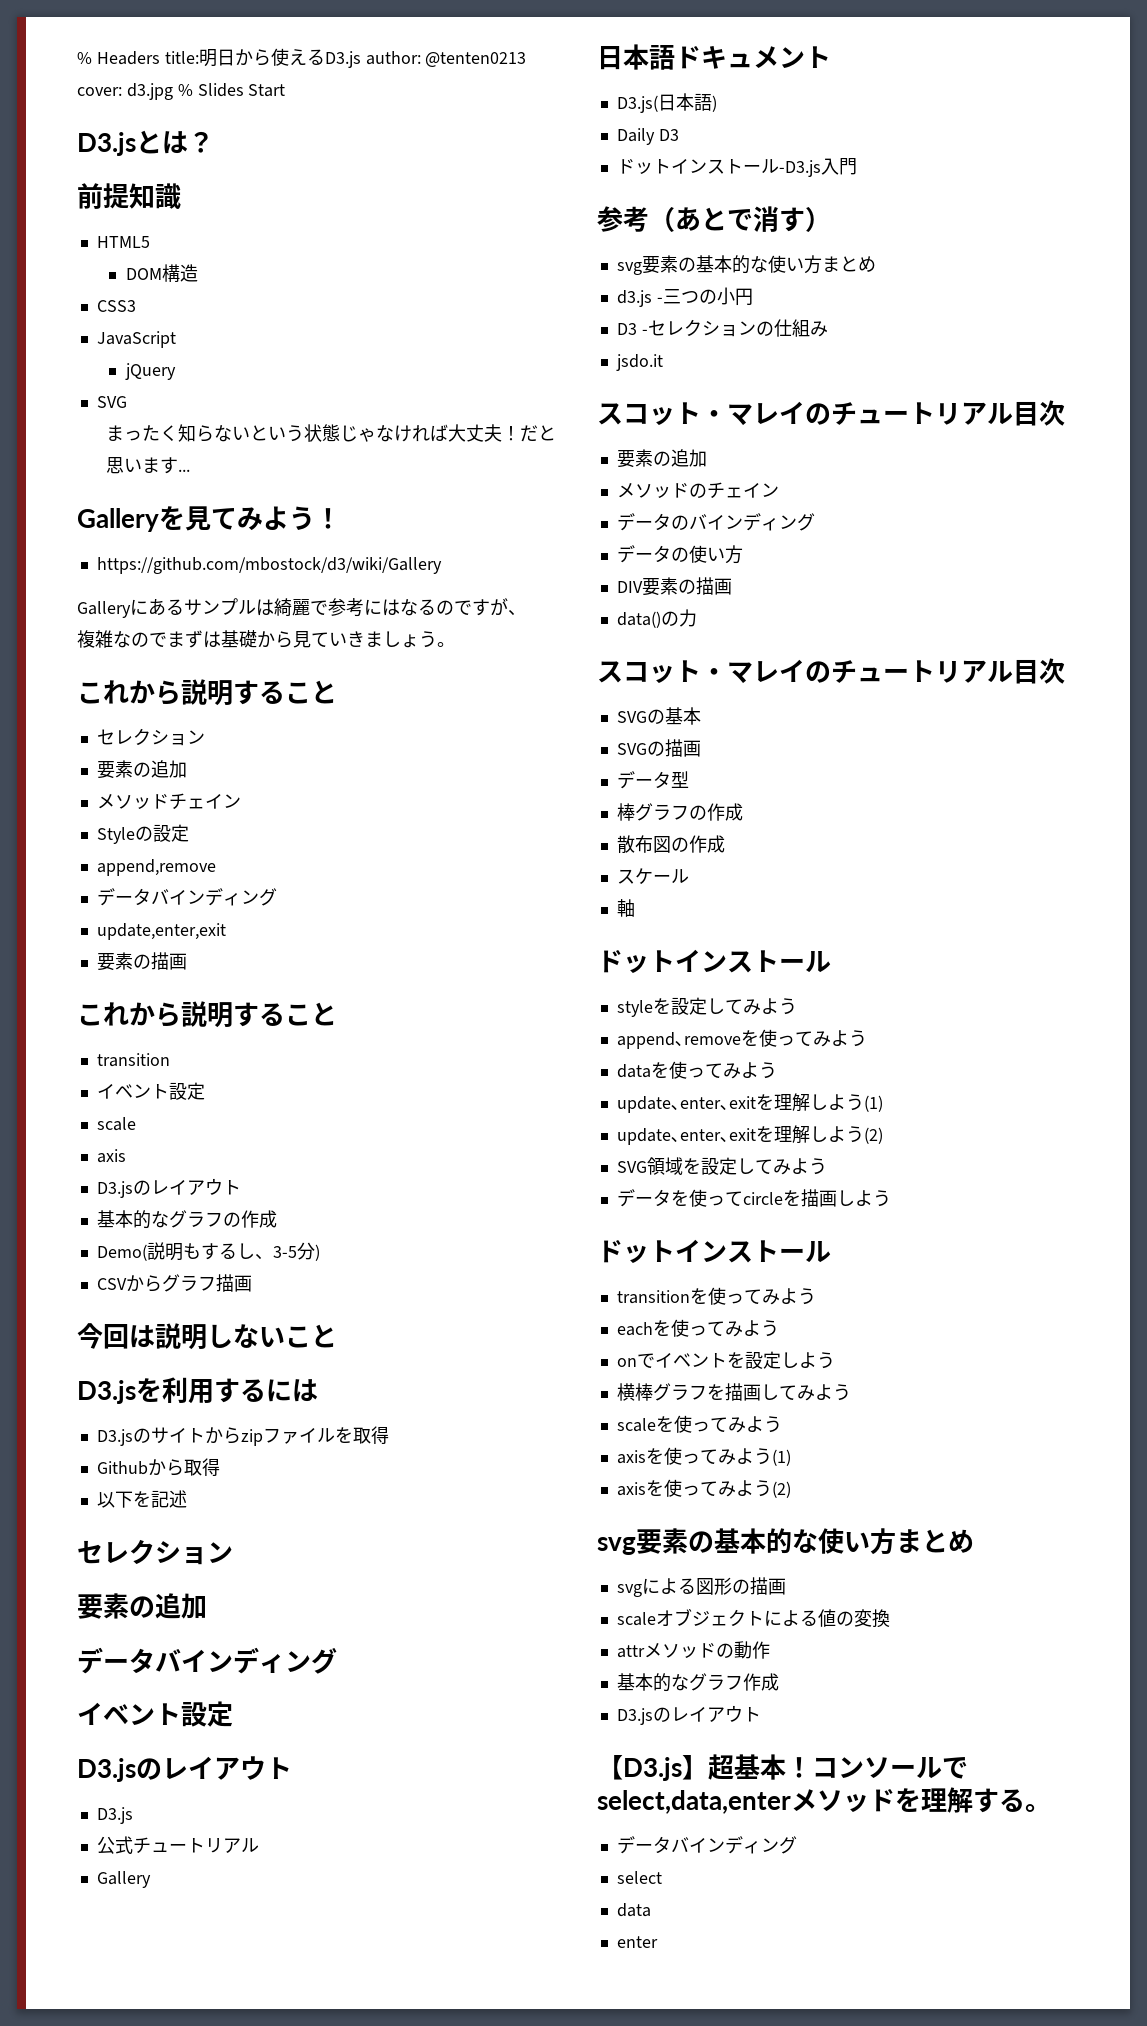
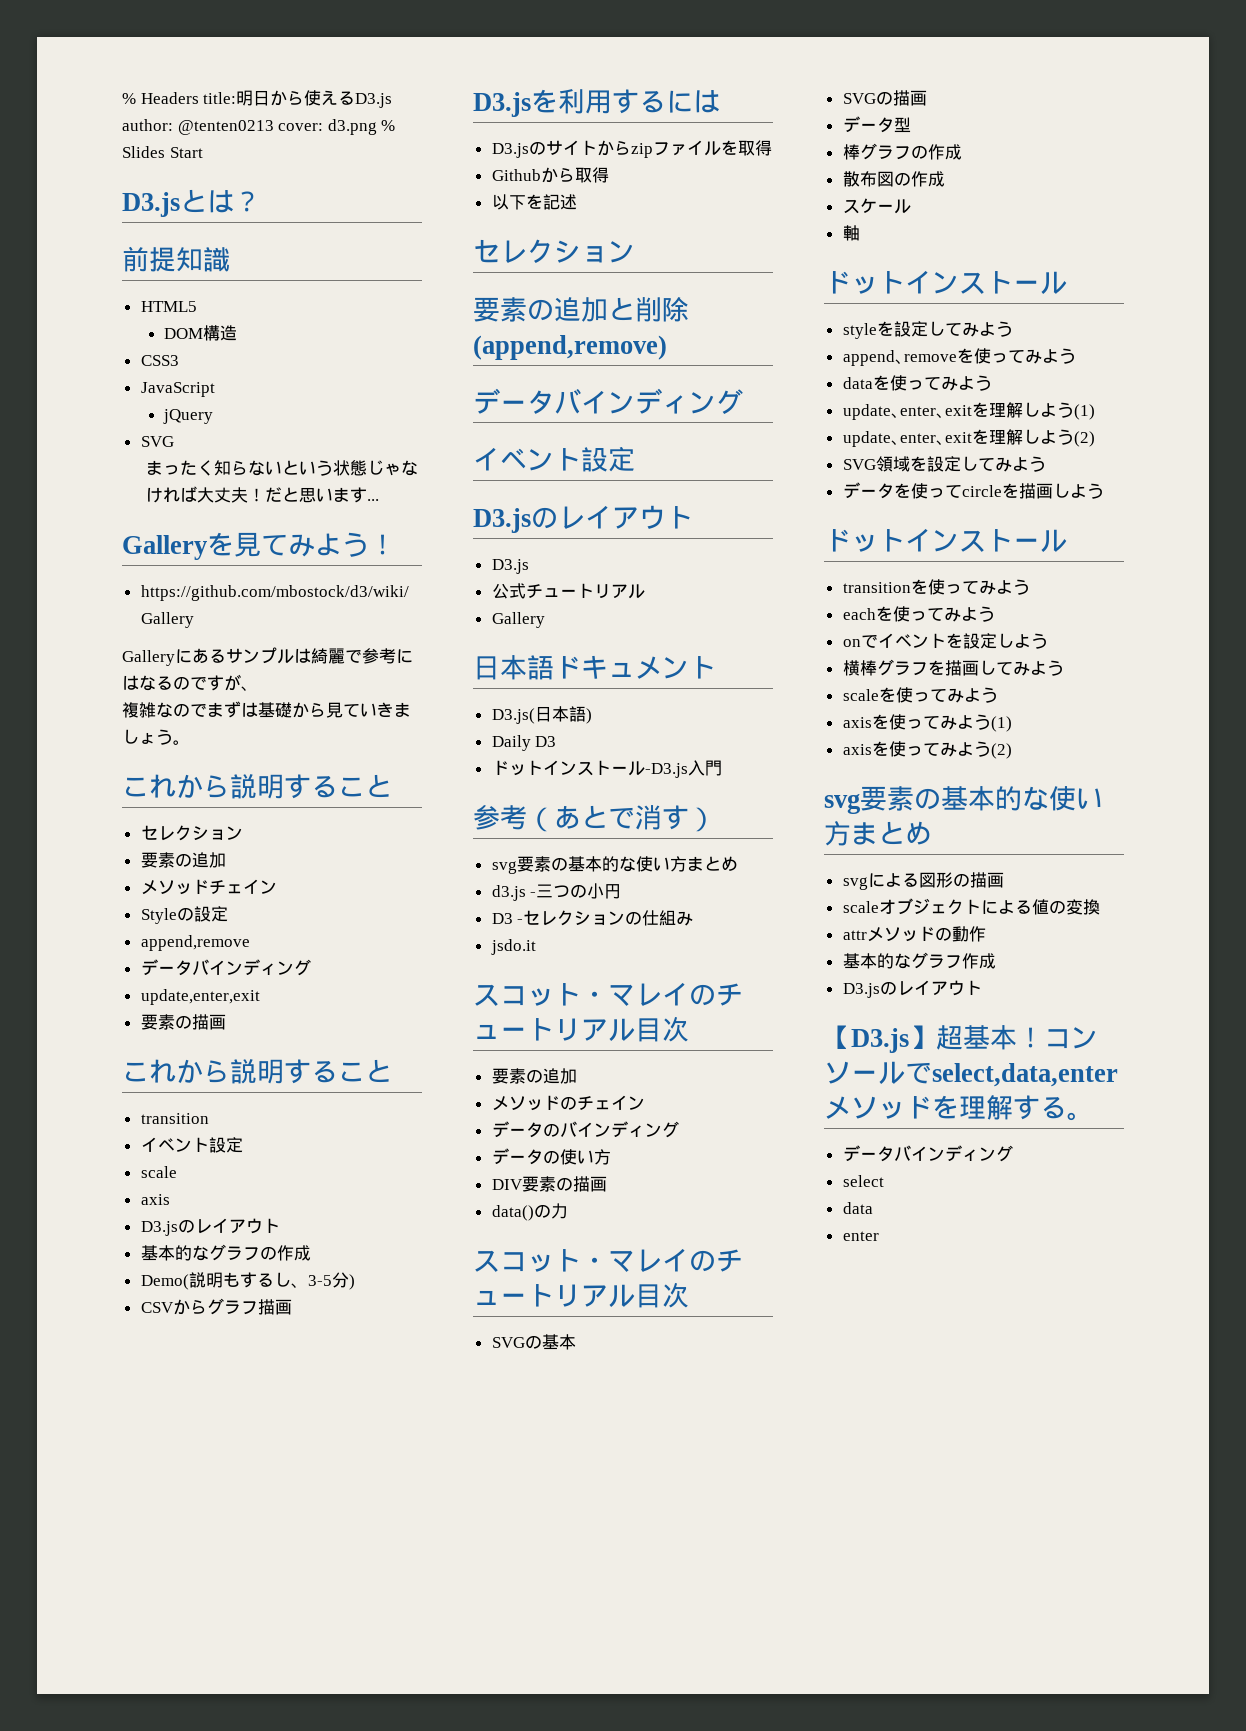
- % Headers title:明日から使えるD3.js author: @tenten0213 cover: d3.jpg % Slides Start
+ % Headers title:明日から使えるD3.js author: @tenten0213 cover: d3.png % Slides Start
- 今回は説明しないこと
  以下を記述
  セレクション
- 要素の追加
+ 要素の追加と削除(append,remove)

